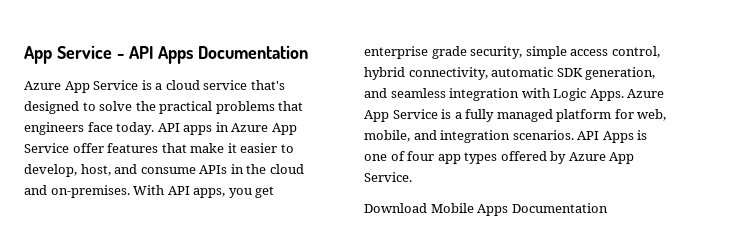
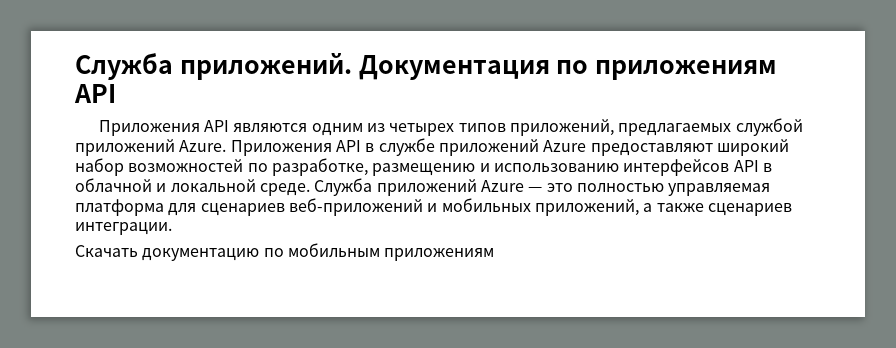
- App Service - API Apps Documentation
- Azure App Service is a cloud service that's designed to solve the practical problems that engineers face today. API apps in Azure App Service offer features that make it easier to develop, host, and consume APIs in the cloud and on-premises. With API apps, you get enterprise grade security, simple access control, hybrid connectivity, automatic SDK generation, and seamless integration with Logic Apps. Azure App Service is a fully managed platform for web, mobile, and integration scenarios. API Apps is one of four app types offered by Azure App Service.
- Download Mobile Apps Documentation
+ Служба приложений. Документация по приложениям API
+ Приложения API являются одним из четырех типов приложений, предлагаемых службой приложений Azure. Приложения API в службе приложений Azure предоставляют широкий набор возможностей по разработке, размещению и использованию интерфейсов API в облачной и локальной среде. Служба приложений Azure — это полностью управляемая платформа для сценариев веб-приложений и мобильных приложений, а также сценариев интеграции.
+ Скачать документацию по мобильным приложениям

